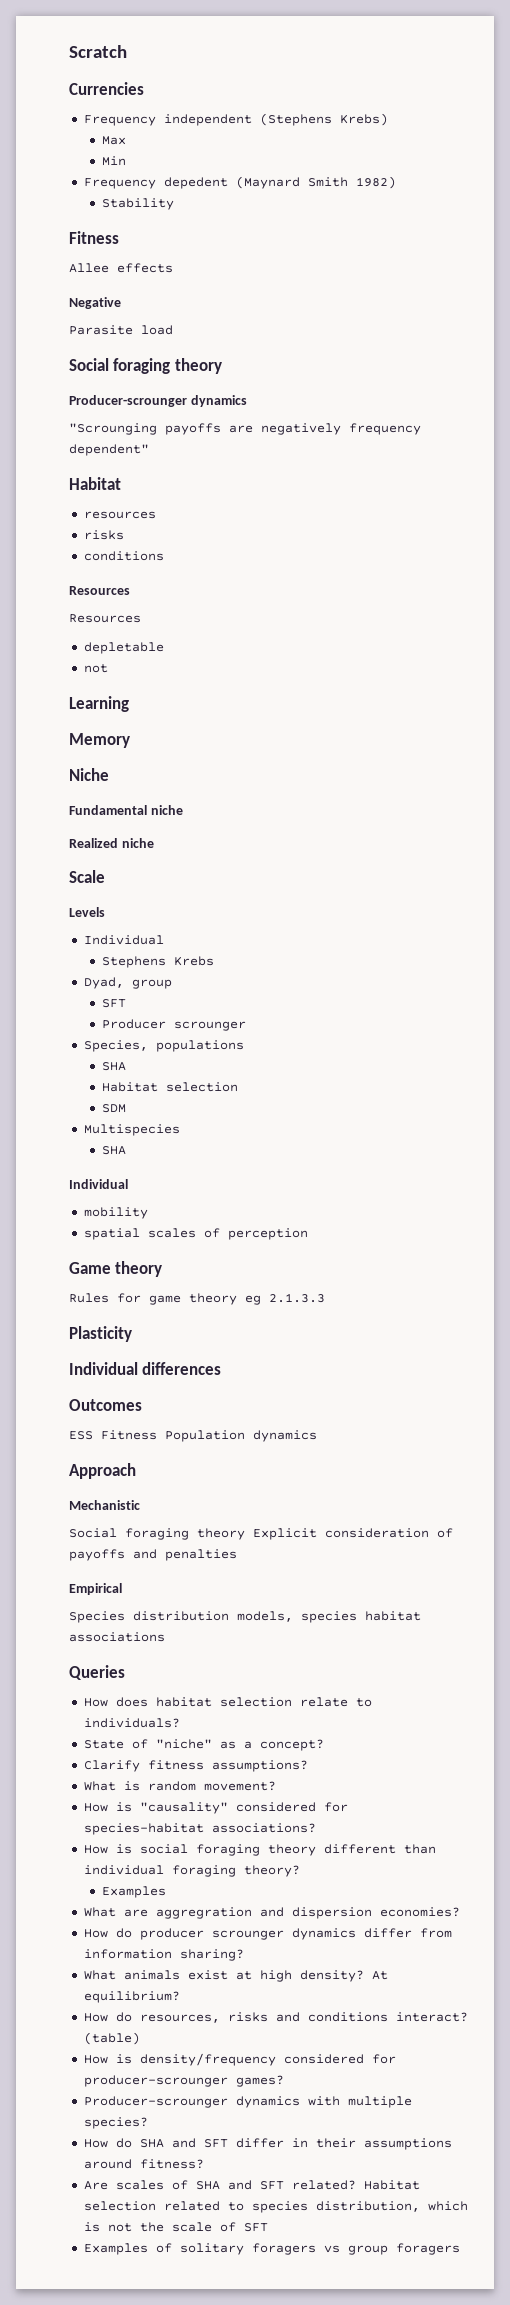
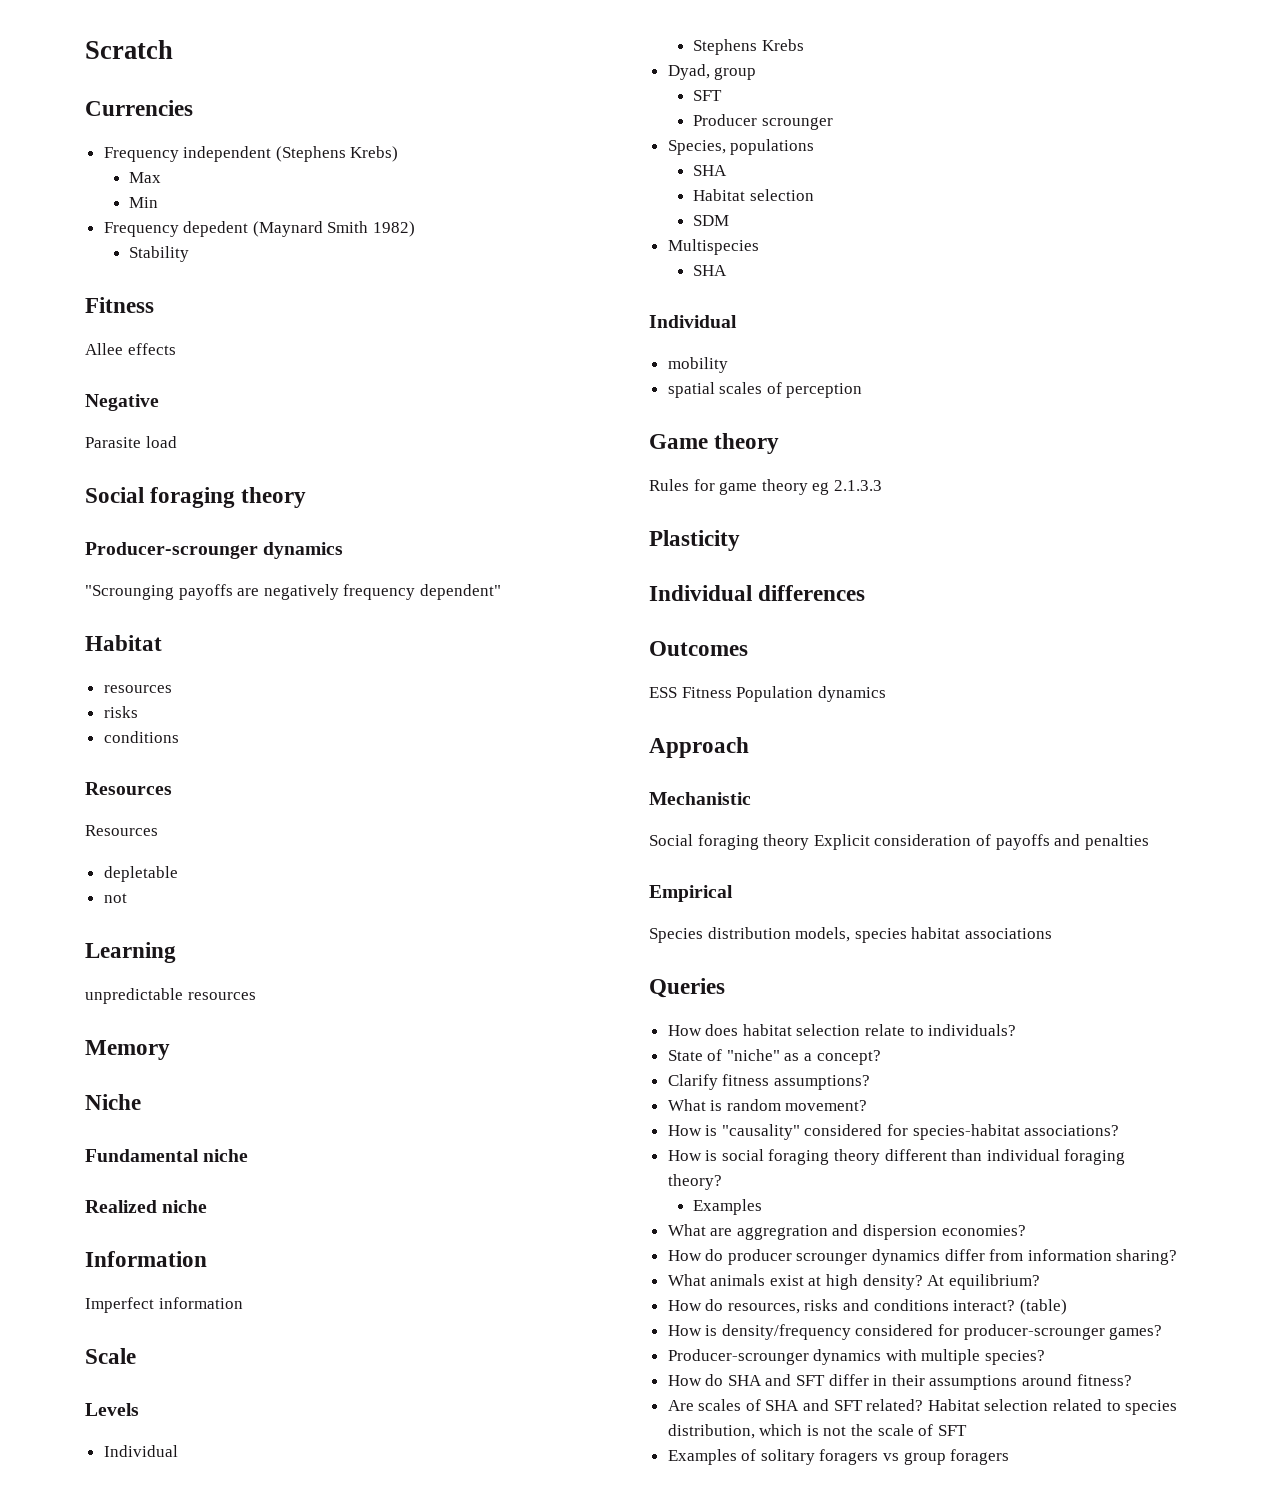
+ unpredictable resources
+ Information
+ Imperfect information

